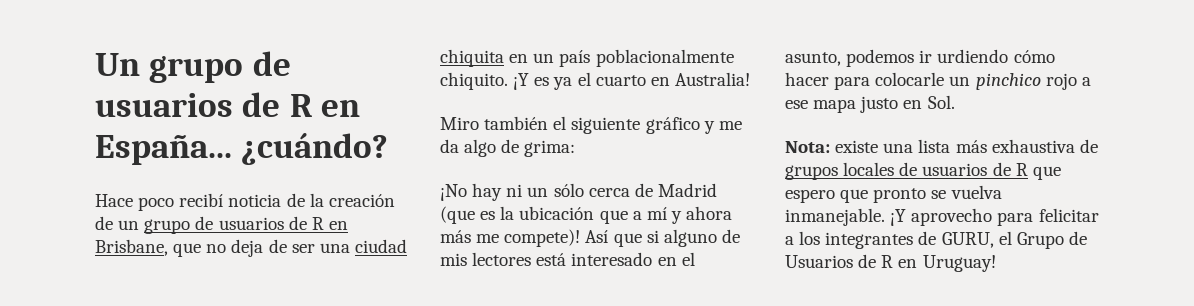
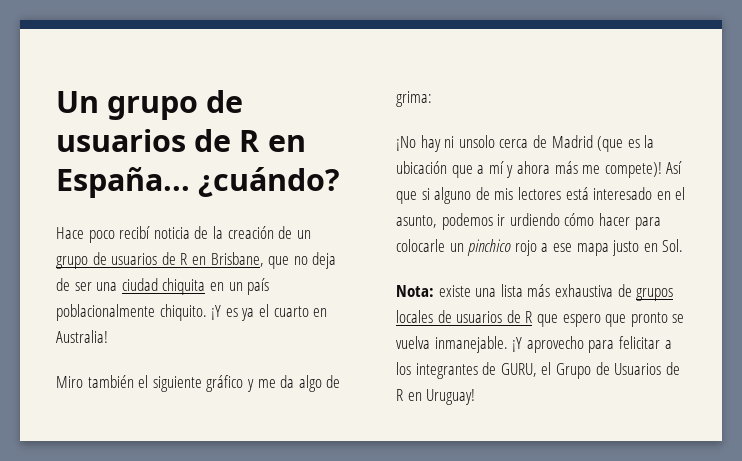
- ¡No hay ni un sólo cerca de Madrid (que es la ubicación que a mí y ahora más me compete)!
+ ¡No hay ni unsolo cerca de Madrid (que es la ubicación que a mí y ahora más me compete)!

